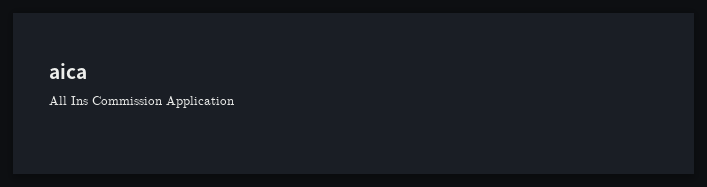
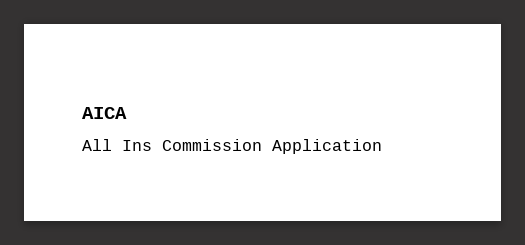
- aica
+ AICA

